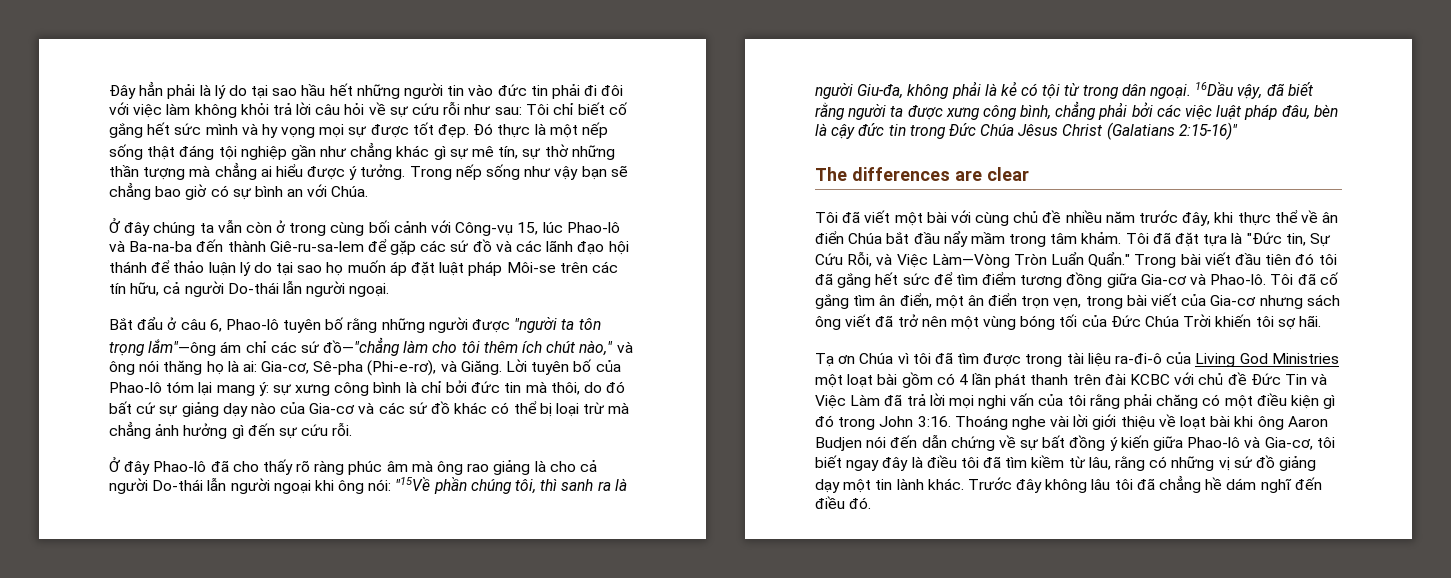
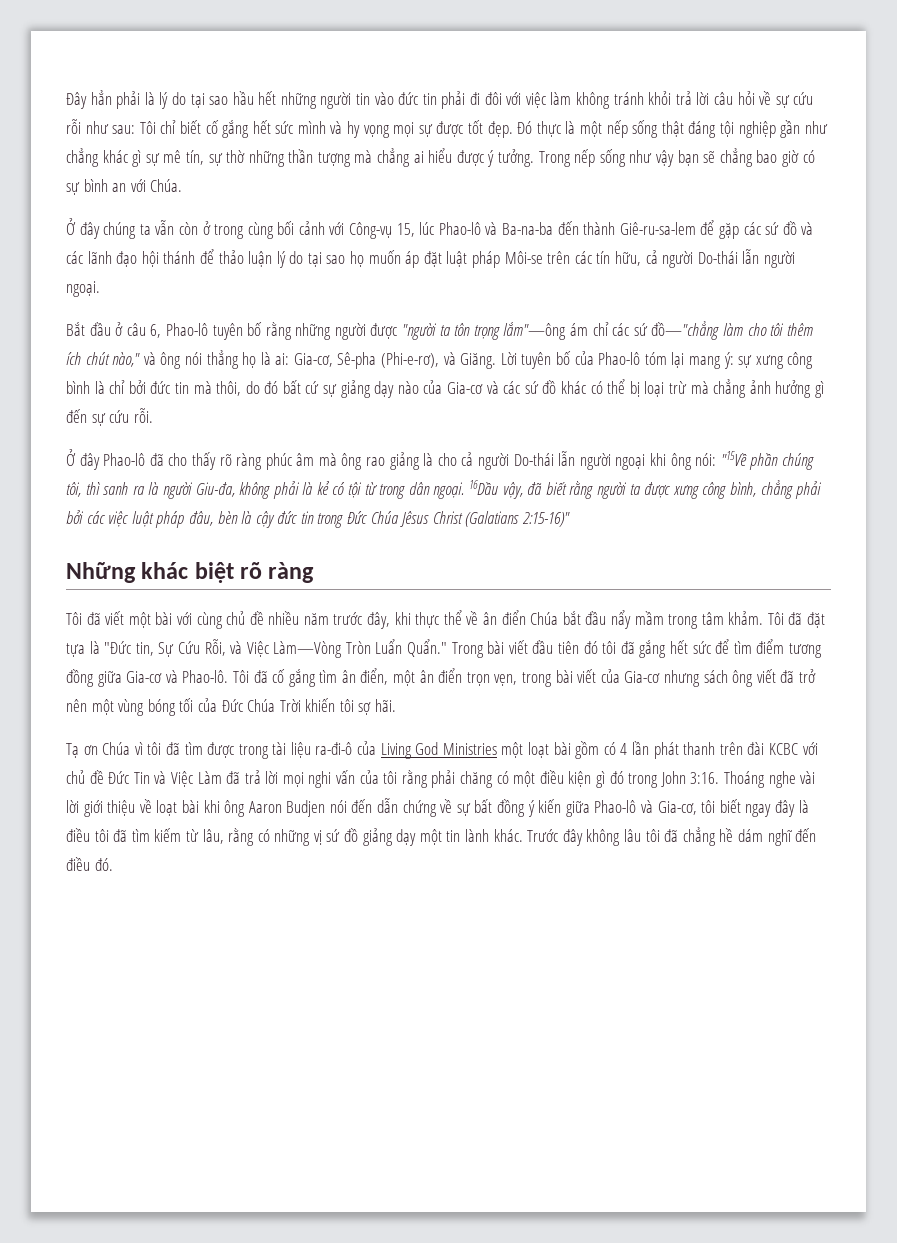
- Đây hẳn phải là lý do tại sao hầu hết những người tin vào đức tin phải đi đôi với việc làm không khỏi trả lời câu hỏi về sự cứu rỗi như sau: Tôi chỉ biết cố gắng hết sức mình và hy vọng mọi sự được tốt đẹp.
+ Đây hẳn phải là lý do tại sao hầu hết những người tin vào đức tin phải đi đôi với việc làm không tránh khỏi trả lời câu hỏi về sự cứu rỗi như sau: Tôi chỉ biết cố gắng hết sức mình và hy vọng mọi sự được tốt đẹp.
- Bắt đẩu ở câu 6, Phao-lô tuyên bố rằng những người được "người ta tôn trọng lắm"—ông ám chỉ các sứ đồ—"chẳng làm cho tôi thêm ích chút nào," và ông nói thăng họ là ai: Gia-cơ, Sê-pha (Phi-e-rơ), và Giăng.
+ Bắt đầu ở câu 6, Phao-lô tuyên bố rằng những người được "người ta tôn trọng lắm"—ông ám chỉ các sứ đồ—"chẳng làm cho tôi thêm ích chút nào," và ông nói thẳng họ là ai: Gia-cơ, Sê-pha (Phi-e-rơ), và Giăng.
- The differences are clear
+ Những khác biệt rõ ràng
- Thoáng nghe vài lời giới thiệu về loạt bài khi ông Aaron Budjen nói đến dẫn chứng về sự bất đồng ý kiến giữa Phao-lô và Gia-cơ, tôi biết ngay đây là điều tôi đã tìm kiềm từ lâu, rằng có những vị sứ đồ giảng dạy một tin lành khác.
+ Thoáng nghe vài lời giới thiệu về loạt bài khi ông Aaron Budjen nói đến dẫn chứng về sự bất đồng ý kiến giữa Phao-lô và Gia-cơ, tôi biết ngay đây là điều tôi đã tìm kiếm từ lâu, rằng có những vị sứ đồ giảng dạy một tin lành khác.

